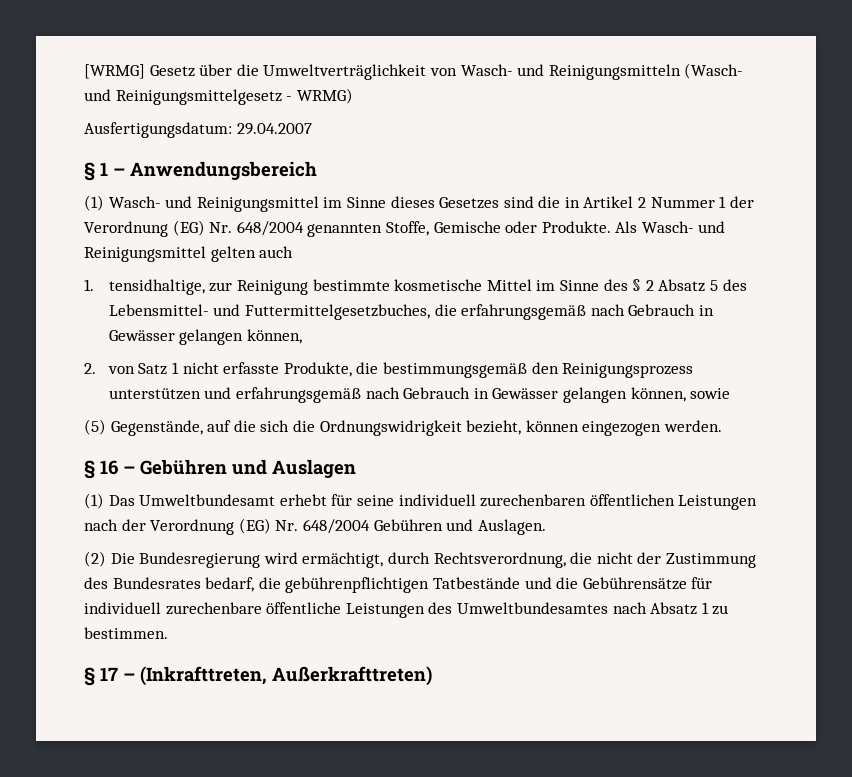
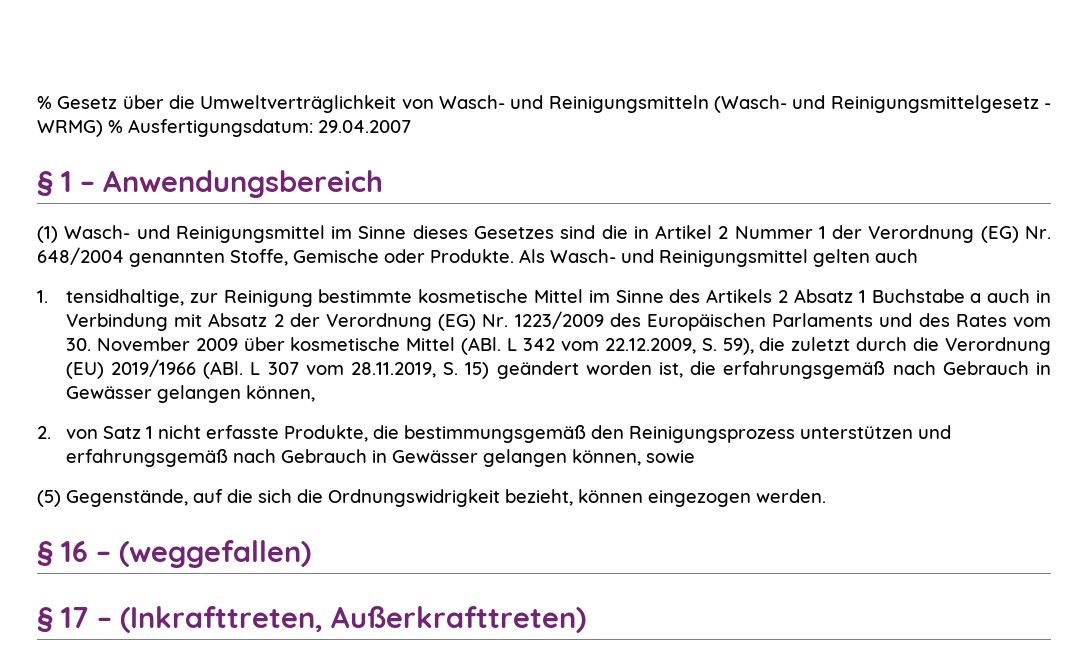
- [WRMG] Gesetz über die Umweltverträglichkeit von Wasch- und Reinigungsmitteln (Wasch- und Reinigungsmittelgesetz - WRMG)
- Ausfertigungsdatum: 29.04.2007
+ % Gesetz über die Umweltverträglichkeit von Wasch- und Reinigungsmitteln (Wasch- und Reinigungsmittelgesetz - WRMG) % Ausfertigungsdatum: 29.04.2007
- 1. tensidhaltige, zur Reinigung bestimmte kosmetische Mittel im Sinne des § 2 Absatz 5 des Lebensmittel- und Futtermittelgesetzbuches, die erfahrungsgemäß nach Gebrauch in Gewässer gelangen können,
+ 1. tensidhaltige, zur Reinigung bestimmte kosmetische Mittel im Sinne des Artikels 2 Absatz 1 Buchstabe a auch in Verbindung mit Absatz 2 der Verordnung (EG) Nr. 1223/2009 des Europäischen Parlaments und des Rates vom 30. November 2009 über kosmetische Mittel (ABl. L 342 vom 22.12.2009, S. 59), die zuletzt durch die Verordnung (EU) 2019/1966 (ABl. L 307 vom 28.11.2019, S. 15) geändert worden ist, die erfahrungsgemäß nach Gebrauch in Gewässer gelangen können,
- § 16 – Gebühren und Auslagen
- (1) Das Umweltbundesamt erhebt für seine individuell zurechenbaren öffentlichen Leistungen nach der Verordnung (EG) Nr. 648/2004 Gebühren und Auslagen.
- (2) Die Bundesregierung wird ermächtigt, durch Rechtsverordnung, die nicht der Zustimmung des Bundesrates bedarf, die gebührenpflichtigen Tatbestände und die Gebührensätze für individuell zurechenbare öffentliche Leistungen des Umweltbundesamtes nach Absatz 1 zu bestimmen.
+ § 16 – (weggefallen)

